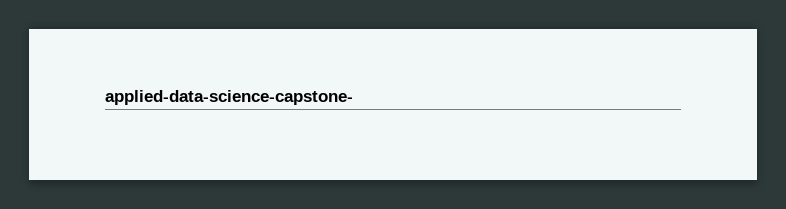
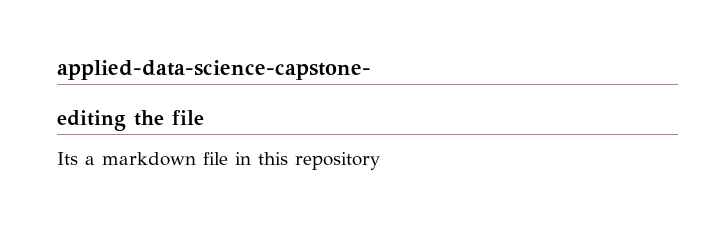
+ editing the file
+ Its a markdown file in this repository

